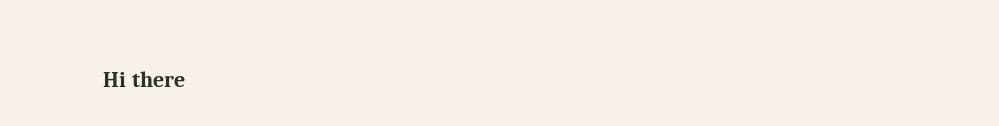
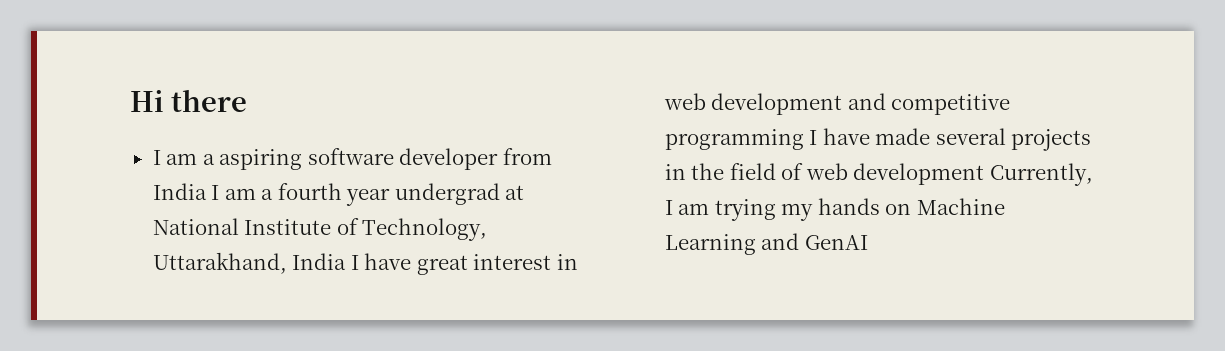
+ I am a aspiring software developer from India I am a fourth year undergrad at National Institute of Technology, Uttarakhand, India I have great interest in web development and competitive programming I have made several projects in the field of web development Currently, I am trying my hands on Machine Learning and GenAI

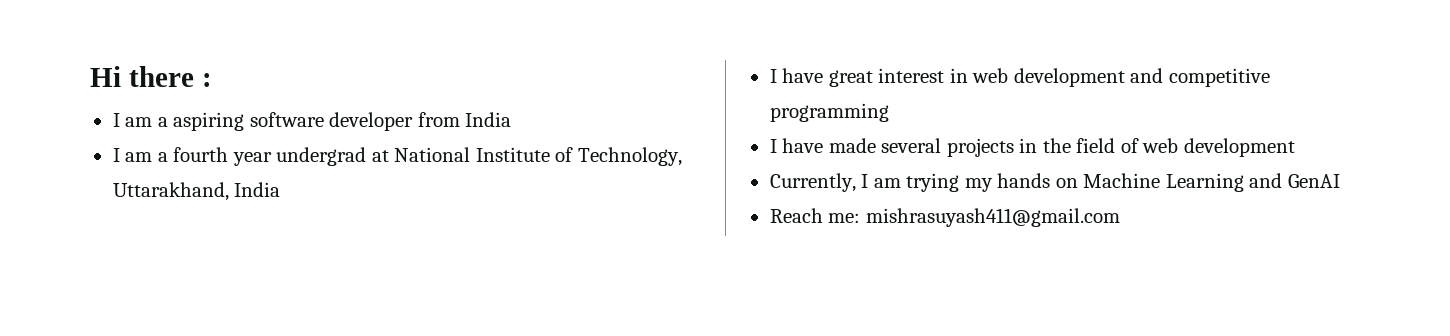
- Hi there
+ Hi there :
- I am a aspiring software developer from India I am a fourth year undergrad at National Institute of Technology, Uttarakhand, India I have great interest in web development and competitive programming I have made several projects in the field of web development Currently, I am trying my hands on Machine Learning and GenAI
+ I am a aspiring software developer from India
+ I am a fourth year undergrad at National Institute of Technology, Uttarakhand, India
+ I have great interest in web development and competitive programming
+ I have made several projects in the field of web development
+ Currently, I am trying my hands on Machine Learning and GenAI
+ Reach me: mishrasuyash411@gmail.com

